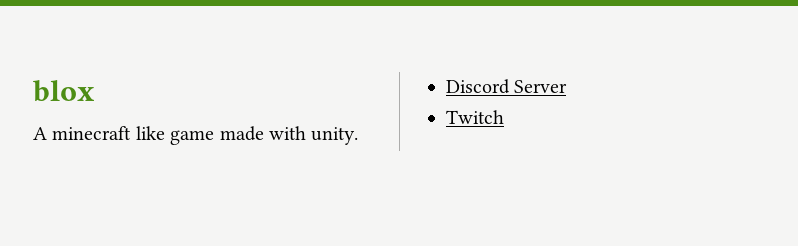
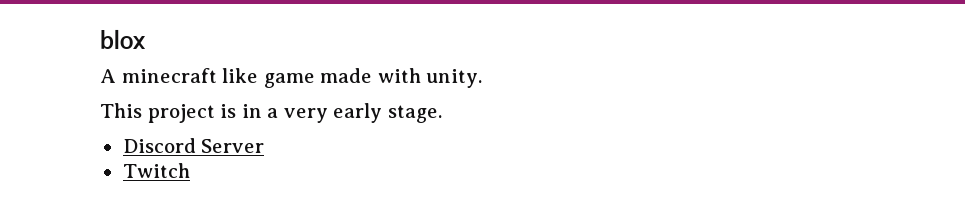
+ This project is in a very early stage.

